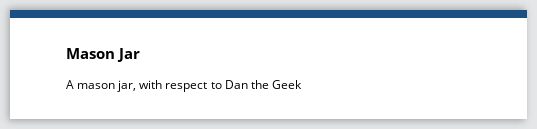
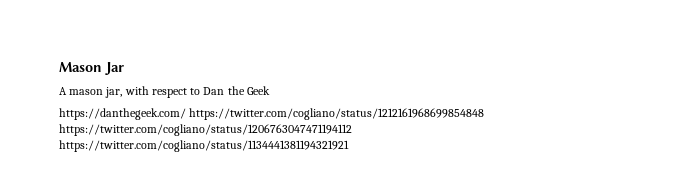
+ https://danthegeek.com/ https://twitter.com/cogliano/status/1212161968699854848 https://twitter.com/cogliano/status/1206763047471194112 https://twitter.com/cogliano/status/1134441381194321921

